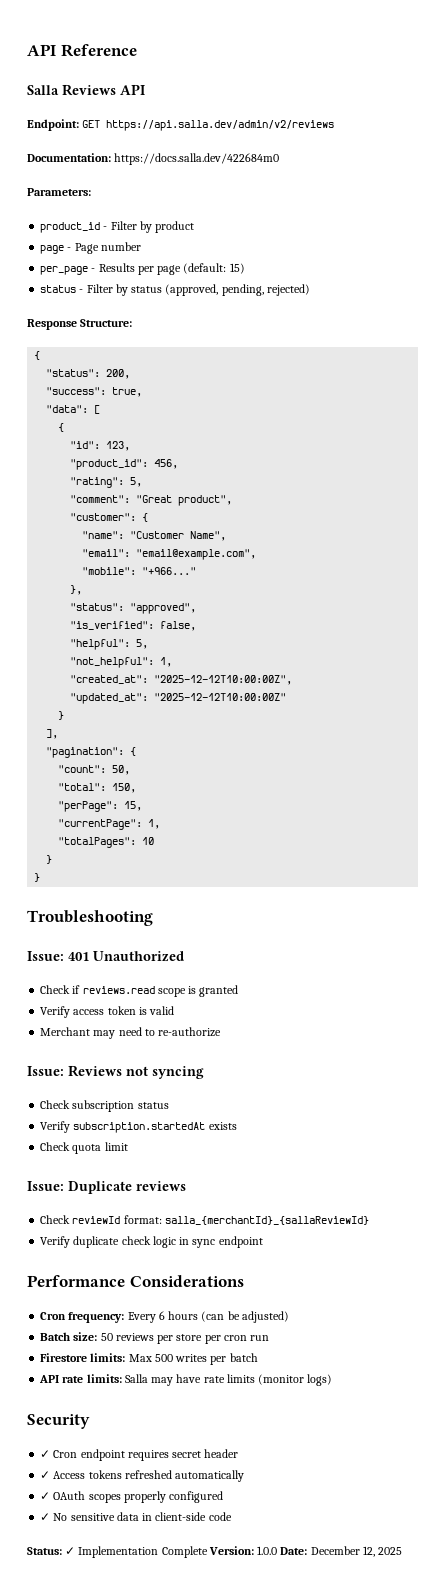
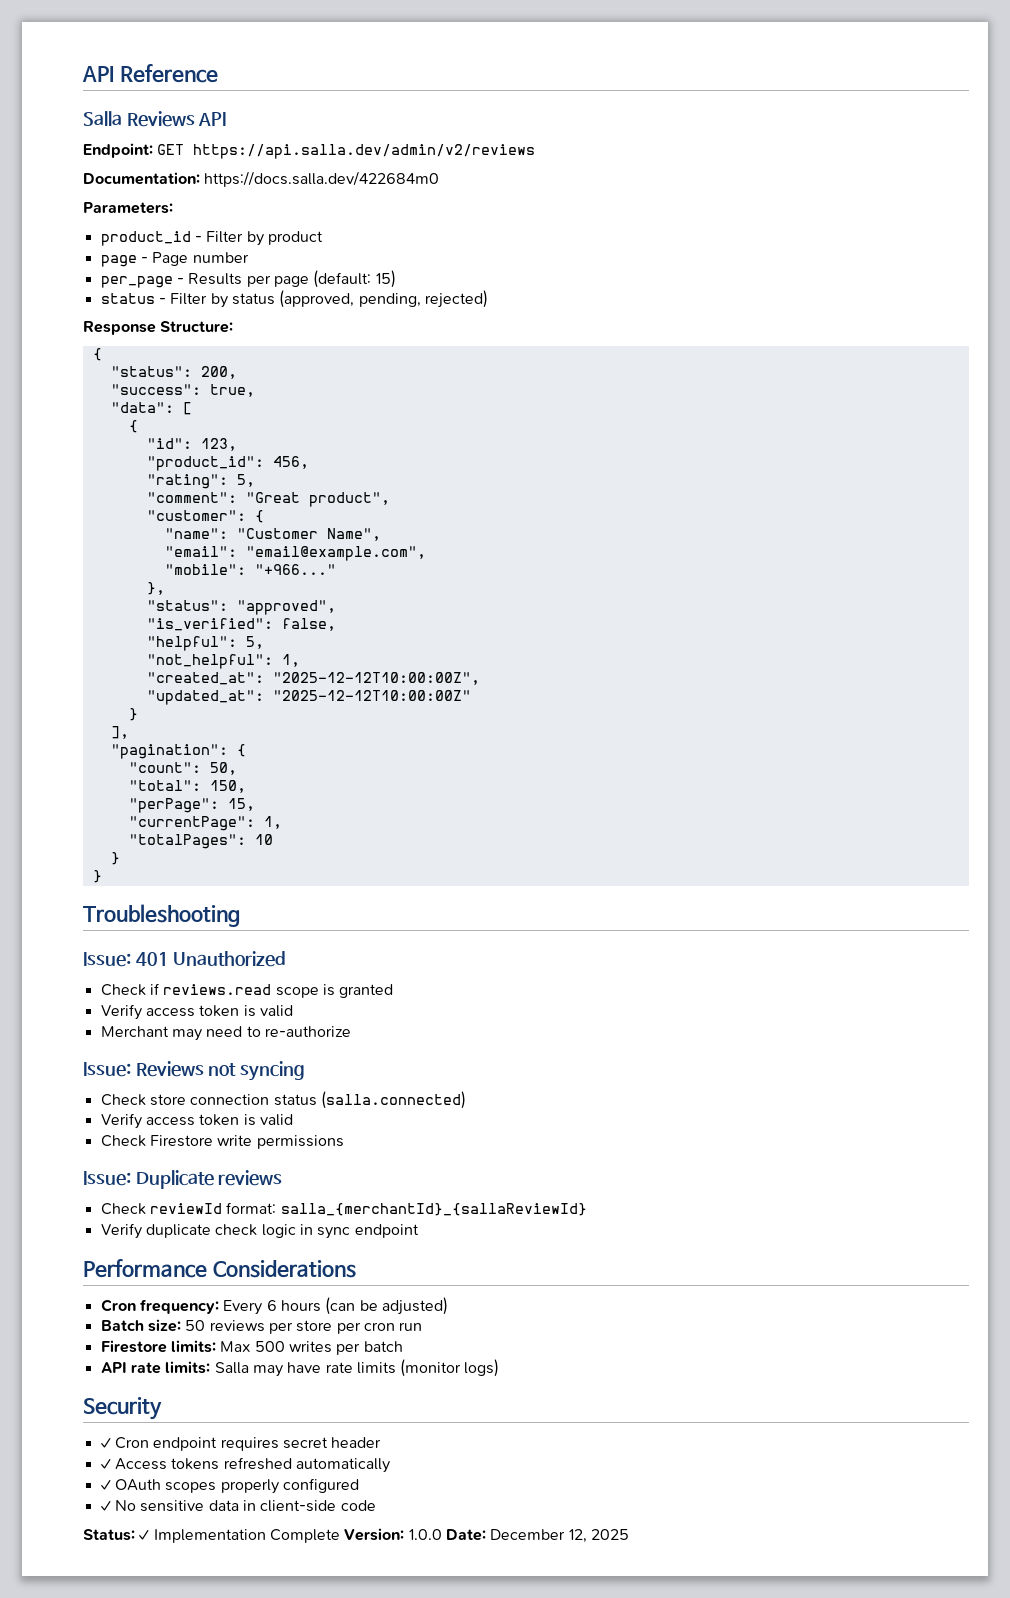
- Check subscription status
- Verify subscription.startedAt exists
- Check quota limit
+ Check store connection status (salla.connected)
+ Verify access token is valid
+ Check Firestore write permissions

